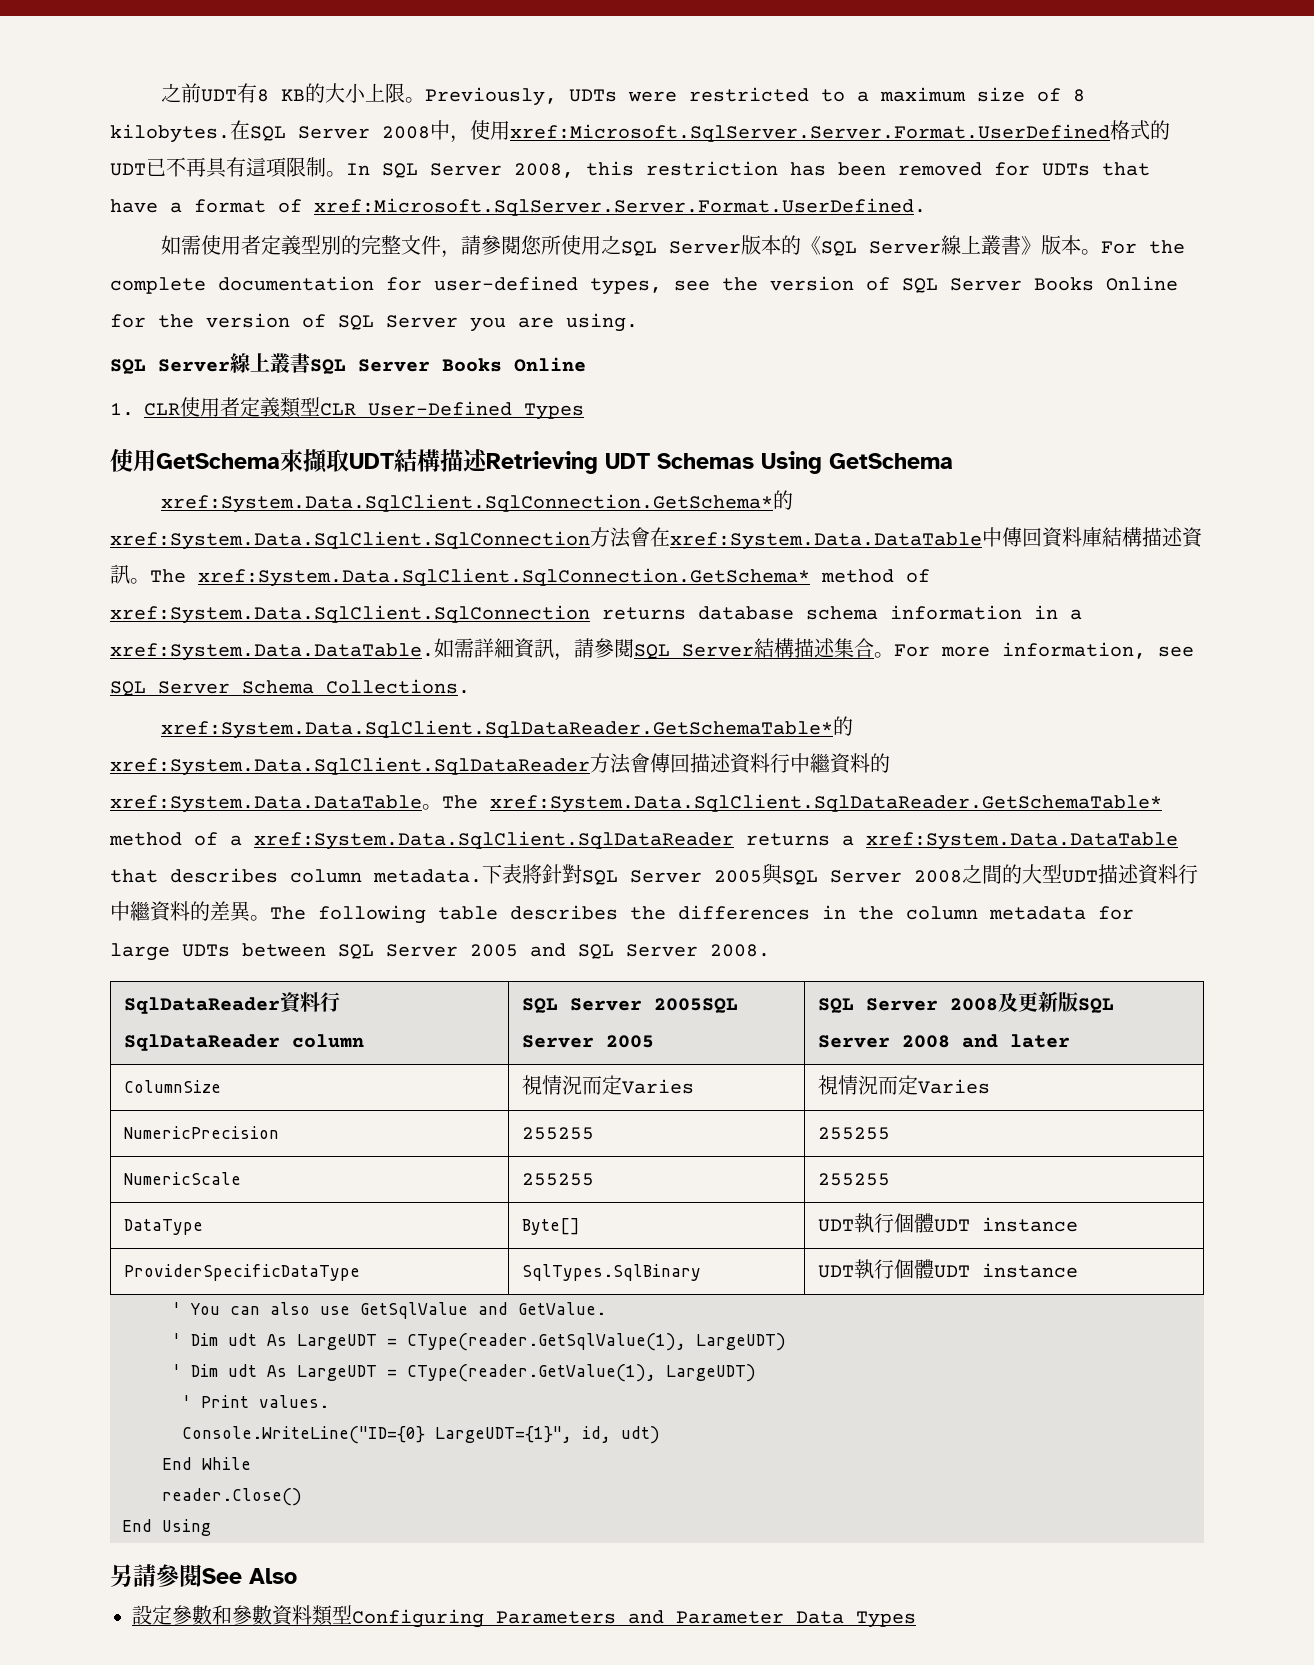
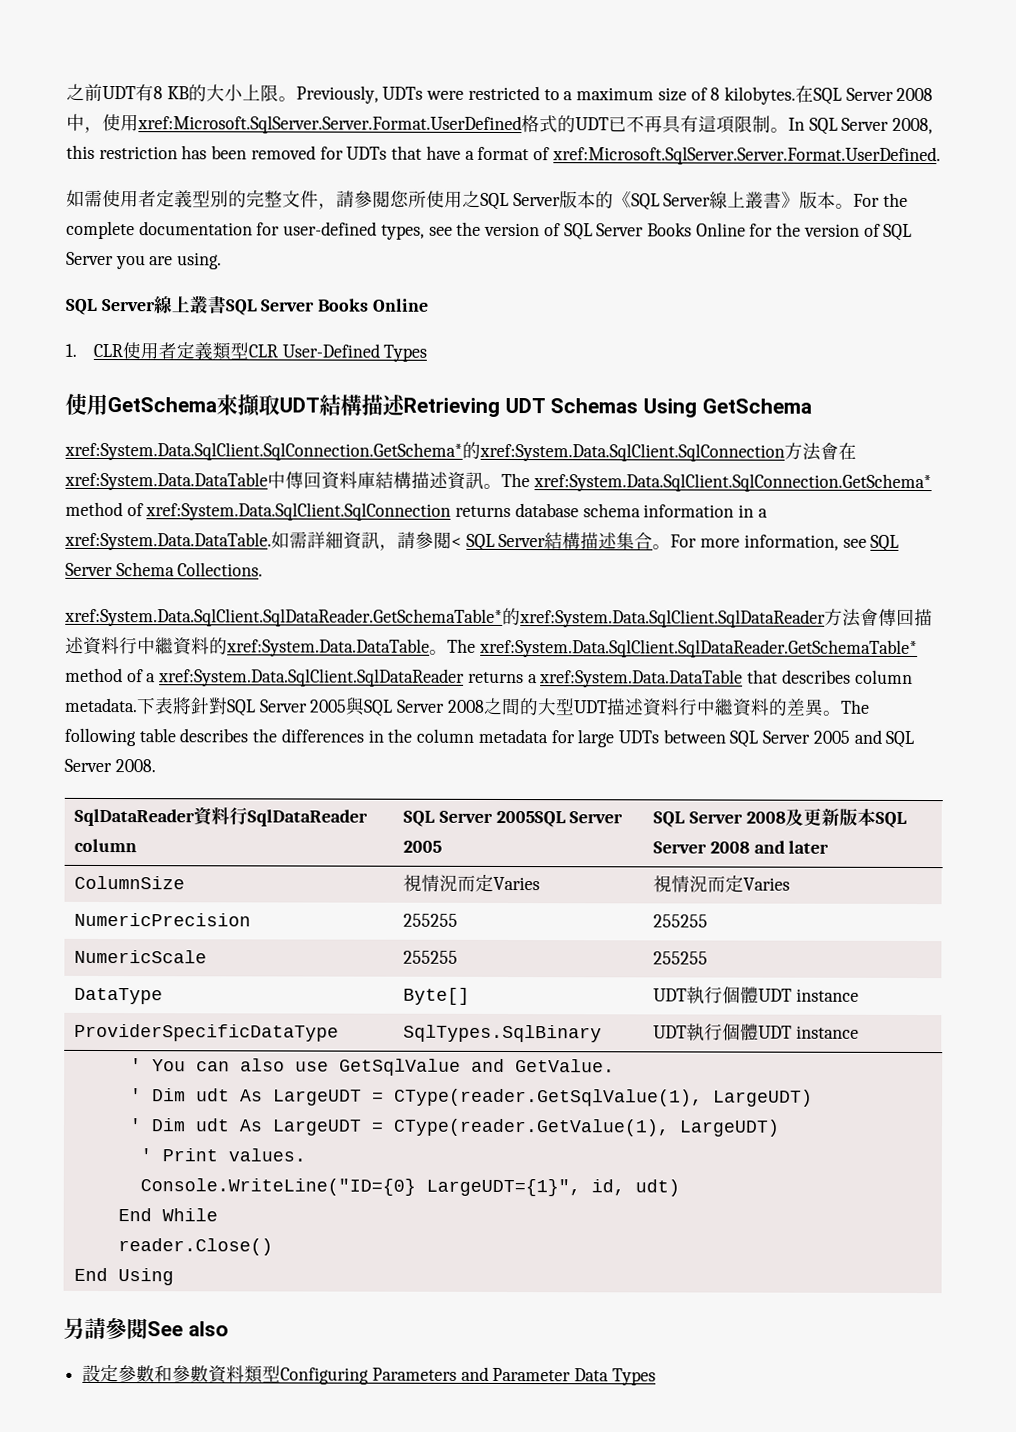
- The xref:System.Data.SqlClient.SqlConnection.GetSchema* method of xref:System.Data.SqlClient.SqlConnection returns database schema information in a xref:System.Data.DataTable.如需詳細資訊，請參閱SQL Server結構描述集合。
+ The xref:System.Data.SqlClient.SqlConnection.GetSchema* method of xref:System.Data.SqlClient.SqlConnection returns database schema information in a xref:System.Data.DataTable.如需詳細資訊，請參閱< SQL Server結構描述集合。
- SqlDataReader資料行SqlDataReader column | SQL Server 2005SQL Server 2005 | SQL Server 2008及更新版SQL Server 2008 and later
+ SqlDataReader資料行SqlDataReader column | SQL Server 2005SQL Server 2005 | SQL Server 2008及更新版本SQL Server 2008 and later
- 另請參閱See Also
+ 另請參閱See also

